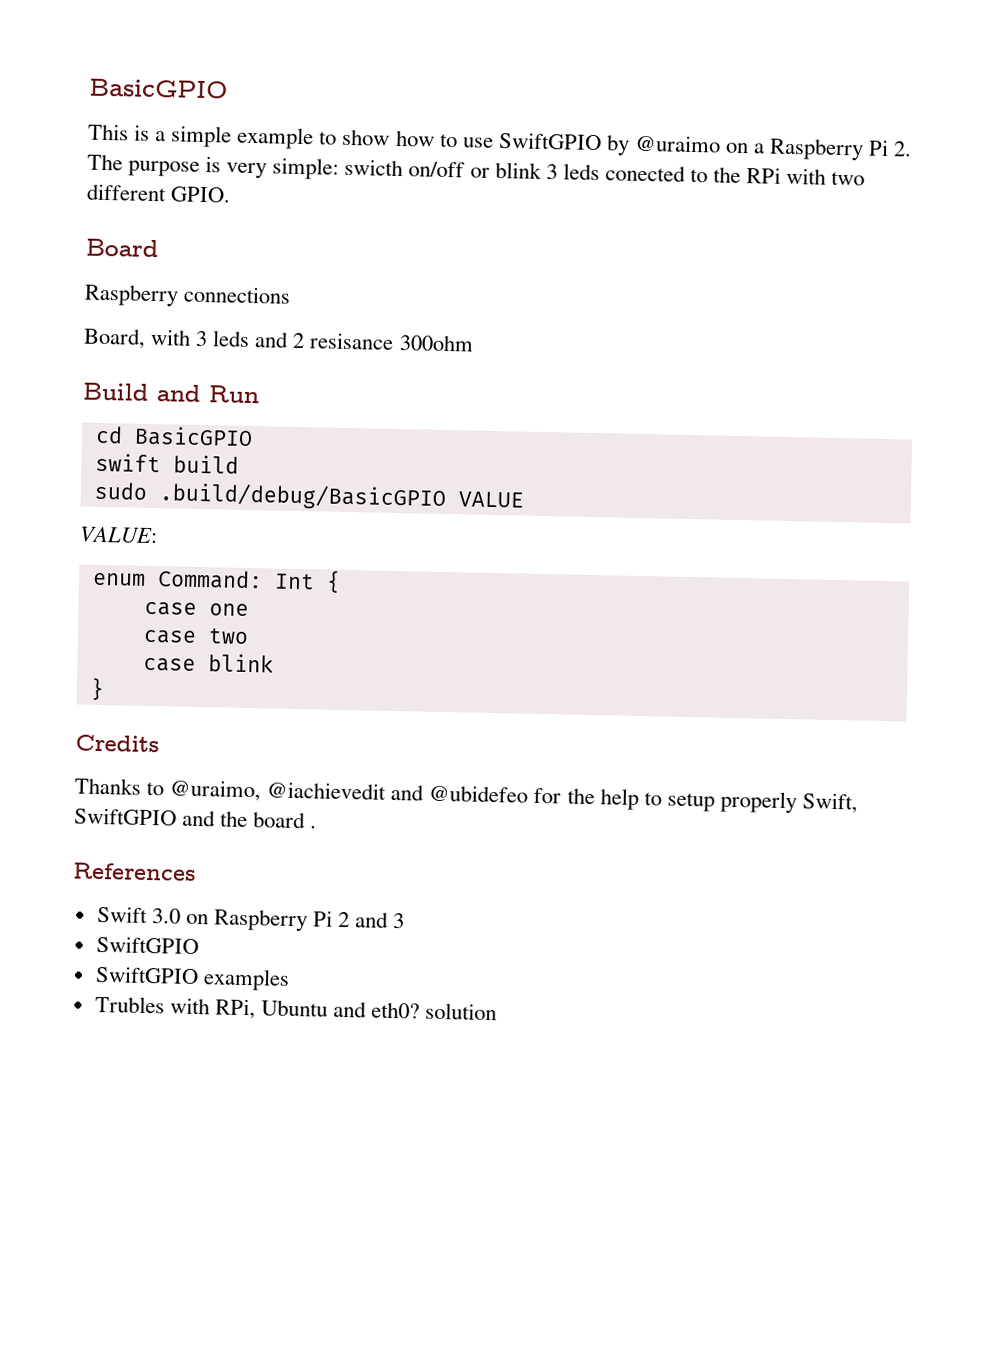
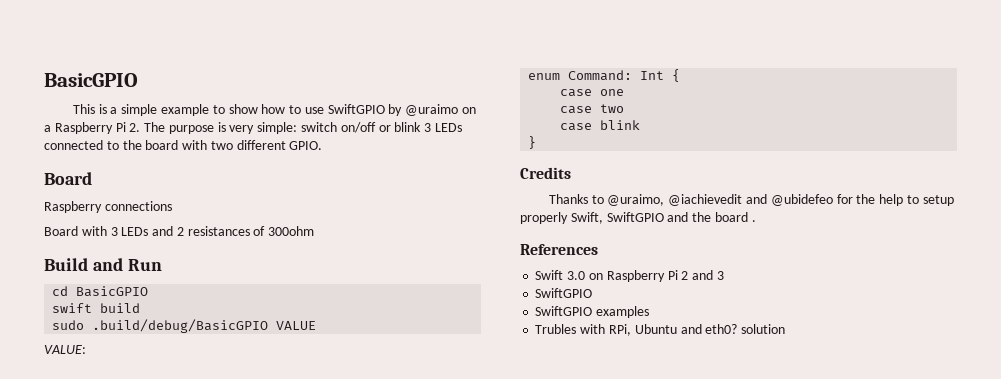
- This is a simple example to show how to use SwiftGPIO by @uraimo on a Raspberry Pi 2. The purpose is very simple: swicth on/off or blink 3 leds conected to the RPi with two different GPIO.
+ This is a simple example to show how to use SwiftGPIO by @uraimo on a Raspberry Pi 2. The purpose is very simple: switch on/off or blink 3 LEDs connected to the board with two different GPIO.
- Board, with 3 leds and 2 resisance 300ohm
+ Board with 3 LEDs and 2 resistances of 300ohm

